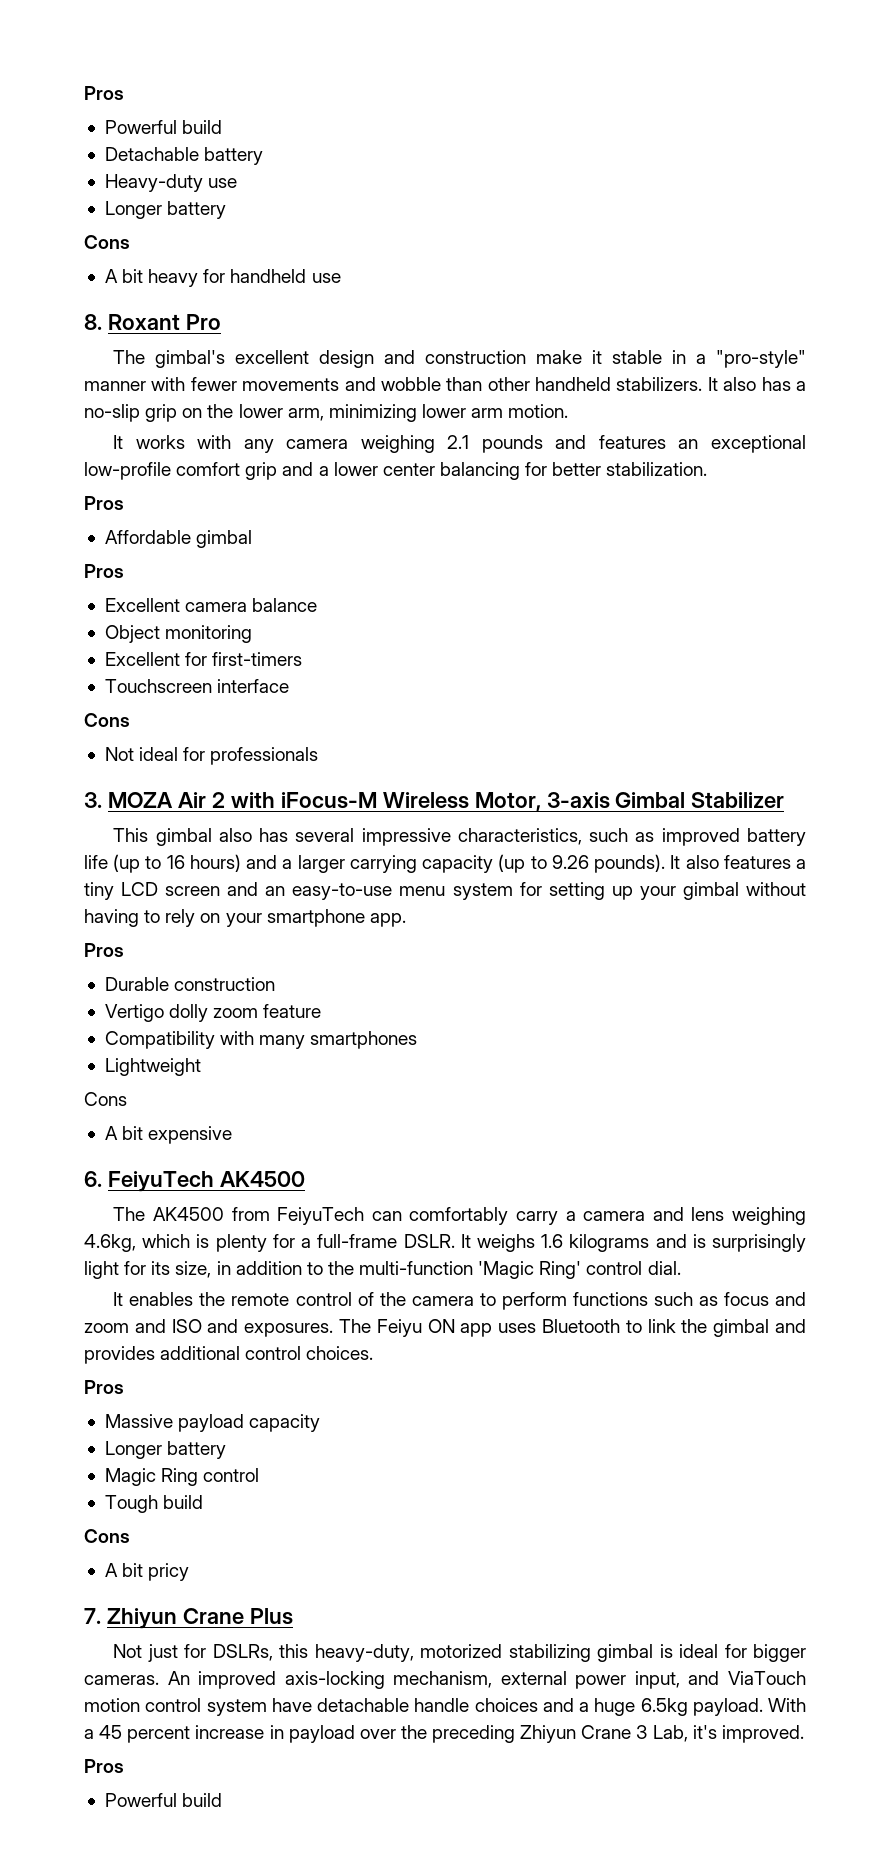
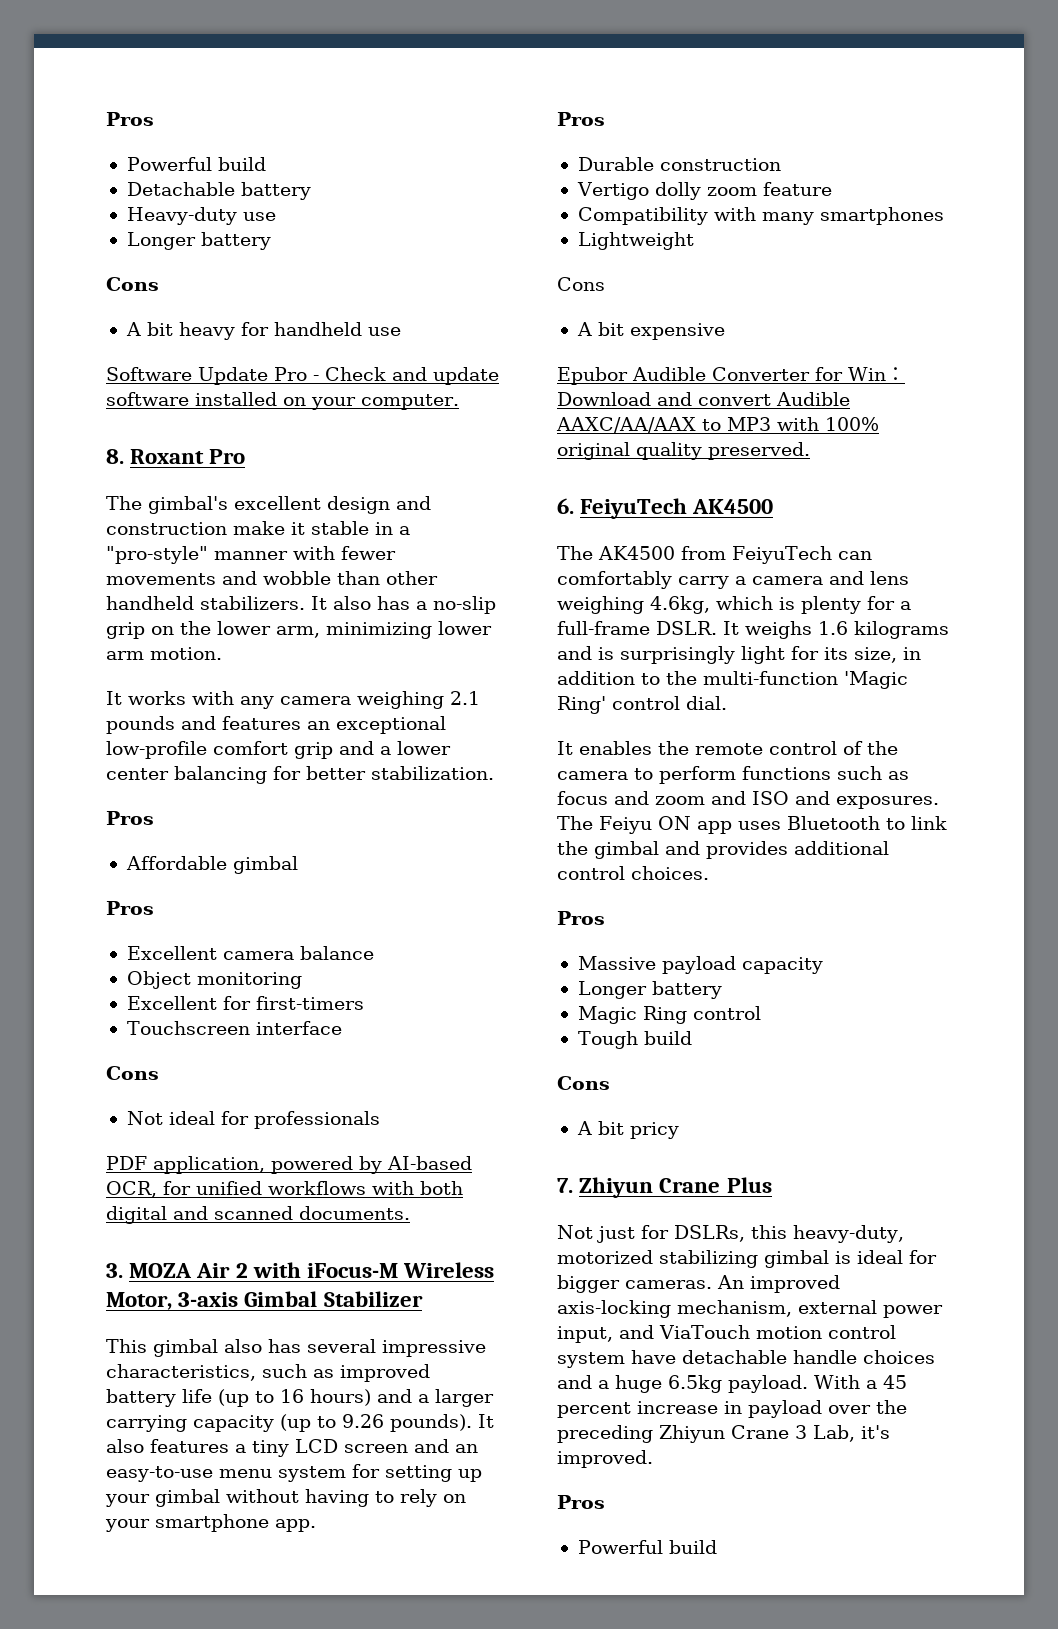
+ Software Update Pro - Check and update software installed on your computer.
+ PDF application, powered by AI-based OCR, for unified workflows with both digital and scanned documents.
+ Epubor Audible Converter for Win：Download and convert Audible AAXC/AA/AAX to MP3 with 100% original quality preserved.

